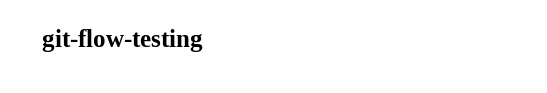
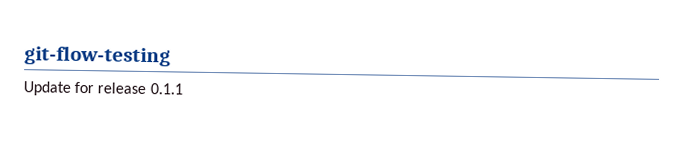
+ Update for release 0.1.1

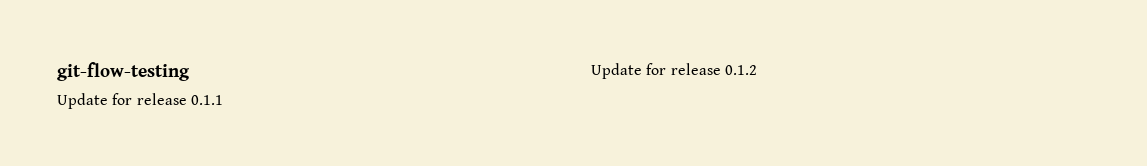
+ Update for release 0.1.2

